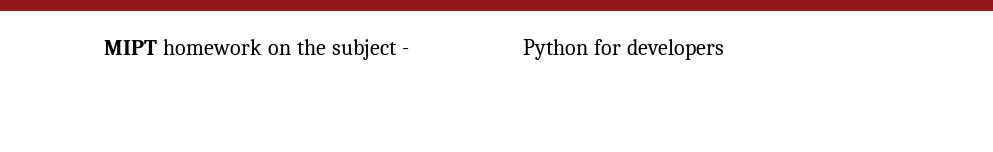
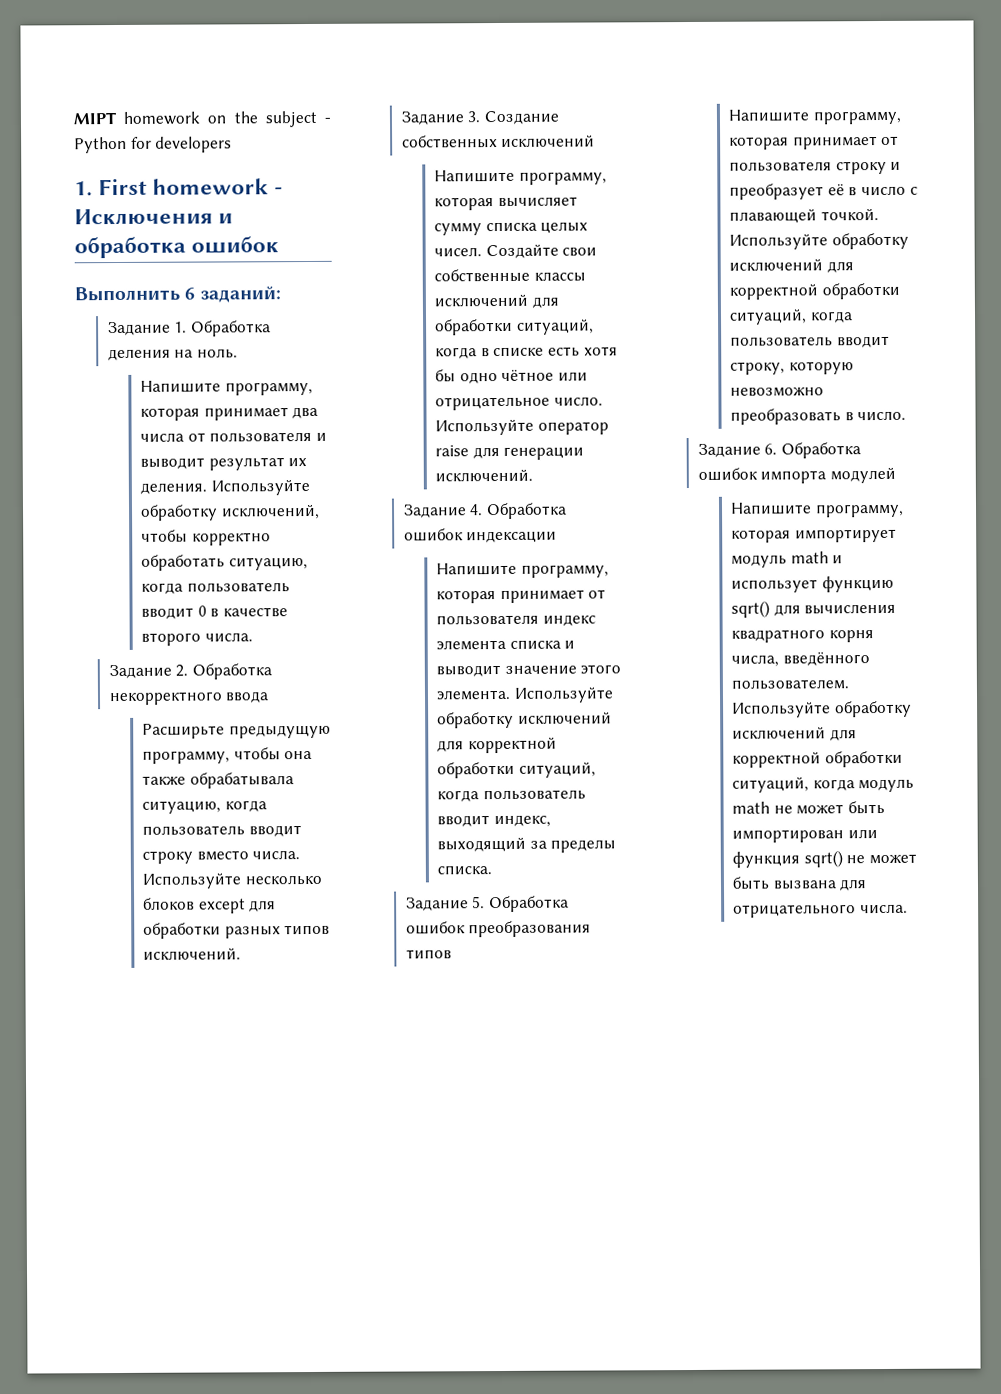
+ 1. First homework - Исключения и обработка ошибок
+ Выполнить 6 заданий:
+ Задание 1. Обработка деления на ноль.
+ Напишите программу, которая принимает два числа от пользователя и выводит результат их деления. Используйте обработку исключений, чтобы корректно обработать ситуацию, когда пользователь вводит 0 в качестве второго числа.
+ Задание 2. Обработка некорректного ввода
+ Расширьте предыдущую программу, чтобы она также обрабатывала ситуацию, когда пользователь вводит строку вместо числа. Используйте несколько блоков except для обработки разных типов исключений.
+ Задание 3. Создание собственных исключений
+ Напишите программу, которая вычисляет сумму списка целых чисел. Создайте свои собственные классы исключений для обработки ситуаций, когда в списке есть хотя бы одно чётное или отрицательное число. Используйте оператор raise для генерации исключений.
+ Задание 4. Обработка ошибок индексации
+ Напишите программу, которая принимает от пользователя индекс элемента списка и выводит значение этого элемента. Используйте обработку исключений для корректной обработки ситуаций, когда пользователь вводит индекс, выходящий за пределы списка.
+ Задание 5. Обработка ошибок преобразования типов
+ Напишите программу, которая принимает от пользователя строку и преобразует её в число с плавающей точкой. Используйте обработку исключений для корректной обработки ситуаций, когда пользователь вводит строку, которую невозможно преобразовать в число.
+ Задание 6. Обработка ошибок импорта модулей
+ Напишите программу, которая импортирует модуль math и использует функцию sqrt() для вычисления квадратного корня числа, введённого пользователем. Используйте обработку исключений для корректной обработки ситуаций, когда модуль math не может быть импортирован или функция sqrt() не может быть вызвана для отрицательного числа.

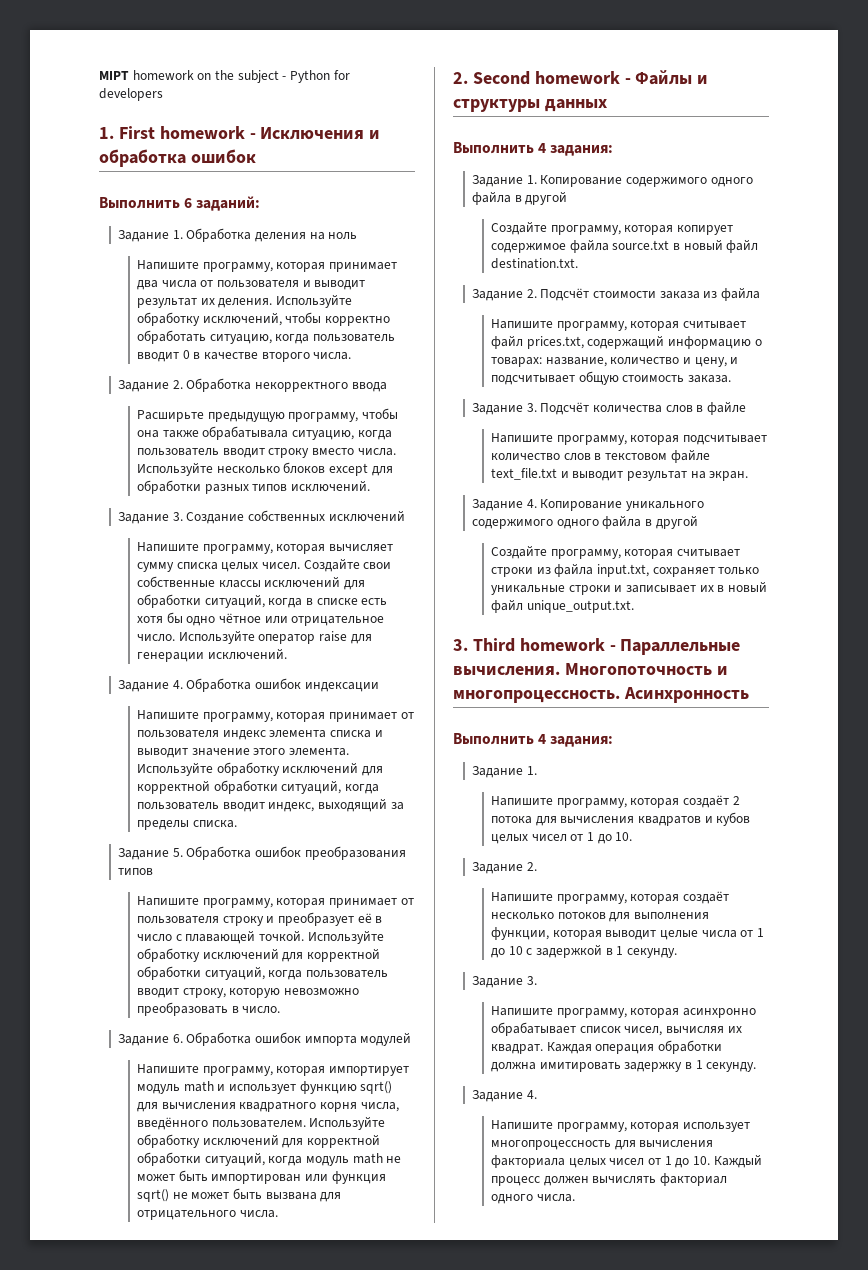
- Задание 1. Обработка деления на ноль.
+ Задание 1. Обработка деления на ноль
+ 2. Second homework - Файлы и структуры данных
+ Выполнить 4 задания:
+ Задание 1. Копирование содержимого одного файла в другой
+ Создайте программу, которая копирует содержимое файла source.txt в новый файл destination.txt.
+ Задание 2. Подсчёт стоимости заказа из файла
+ Напишите программу, которая считывает файл prices.txt, содержащий информацию о товарах: название, количество и цену, и подсчитывает общую стоимость заказа.
+ Задание 3. Подсчёт количества слов в файле
+ Напишите программу, которая подсчитывает количество слов в текстовом файле text_file.txt и выводит результат на экран.
+ Задание 4. Копирование уникального содержимого одного файла в другой
+ Создайте программу, которая считывает строки из файла input.txt, сохраняет только уникальные строки и записывает их в новый файл unique_output.txt.
+ 3. Third homework - Параллельные вычисления. Многопоточность и многопроцессность. Асинхронность
+ Выполнить 4 задания:
+ Задание 1.
+ Напишите программу, которая создаёт 2 потока для вычисления квадратов и кубов целых чисел от 1 до 10.
+ Задание 2.
+ Напишите программу, которая создаёт несколько потоков для выполнения функции, которая выводит целые числа от 1 до 10 с задержкой в 1 секунду.
+ Задание 3.
+ Напишите программу, которая асинхронно обрабатывает список чисел, вычисляя их квадрат. Каждая операция обработки должна имитировать задержку в 1 секунду.
+ Задание 4.
+ Напишите программу, которая использует многопроцессность для вычисления факториала целых чисел от 1 до 10. Каждый процесс должен вычислять факториал одного числа.

